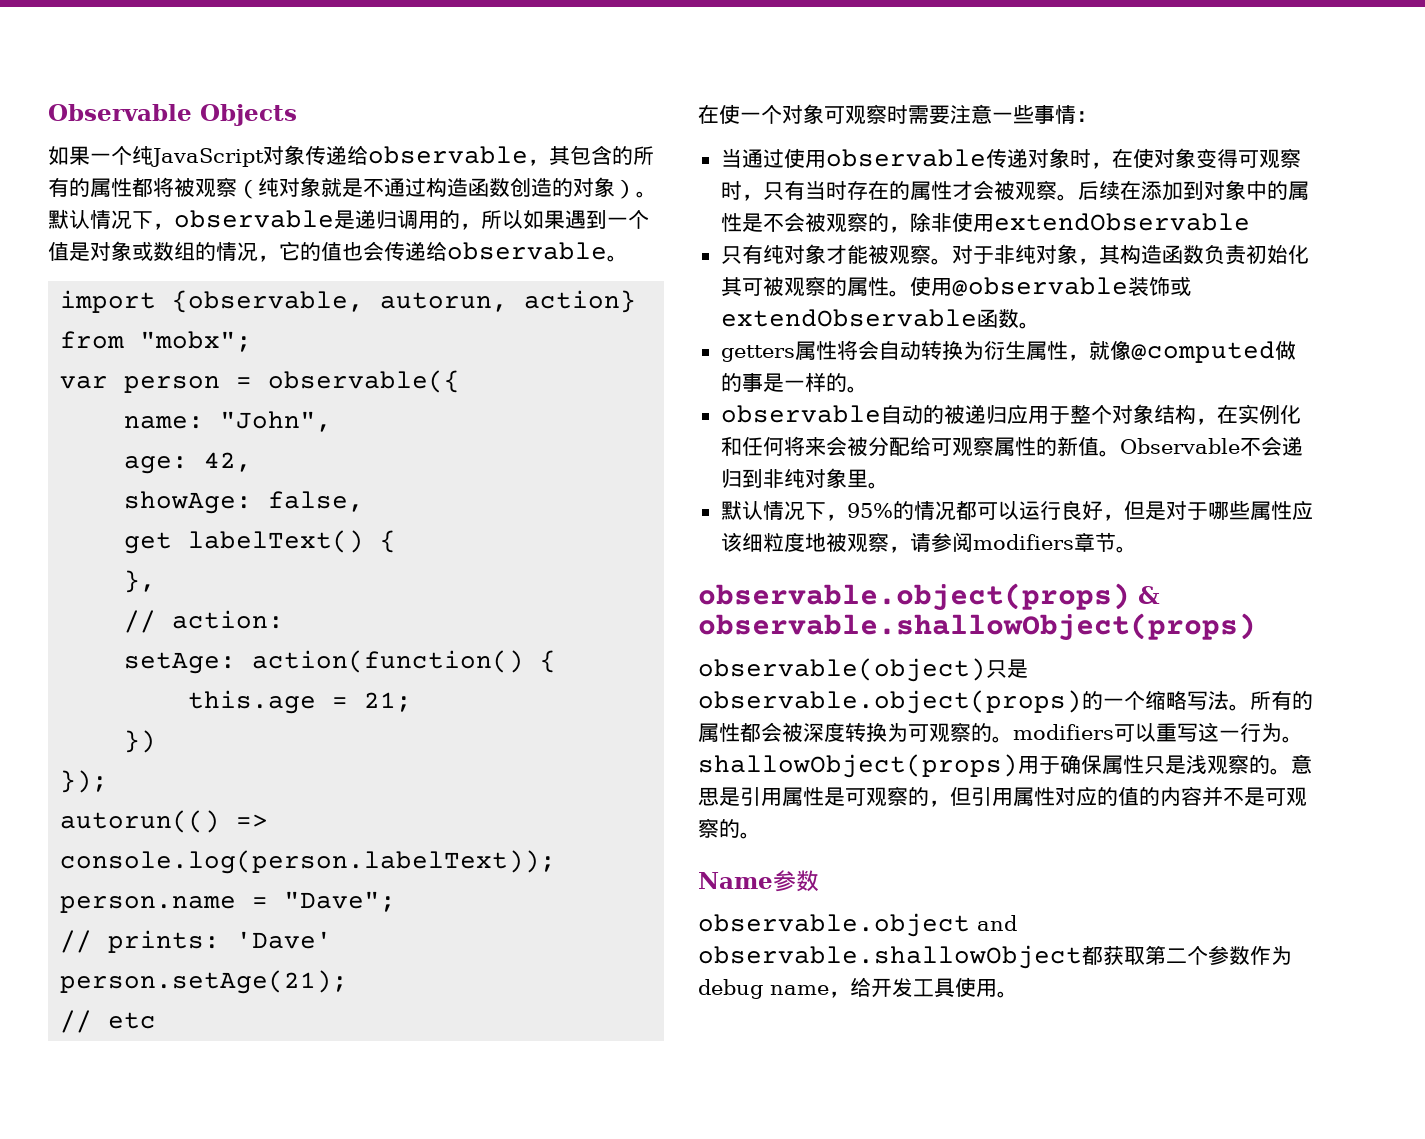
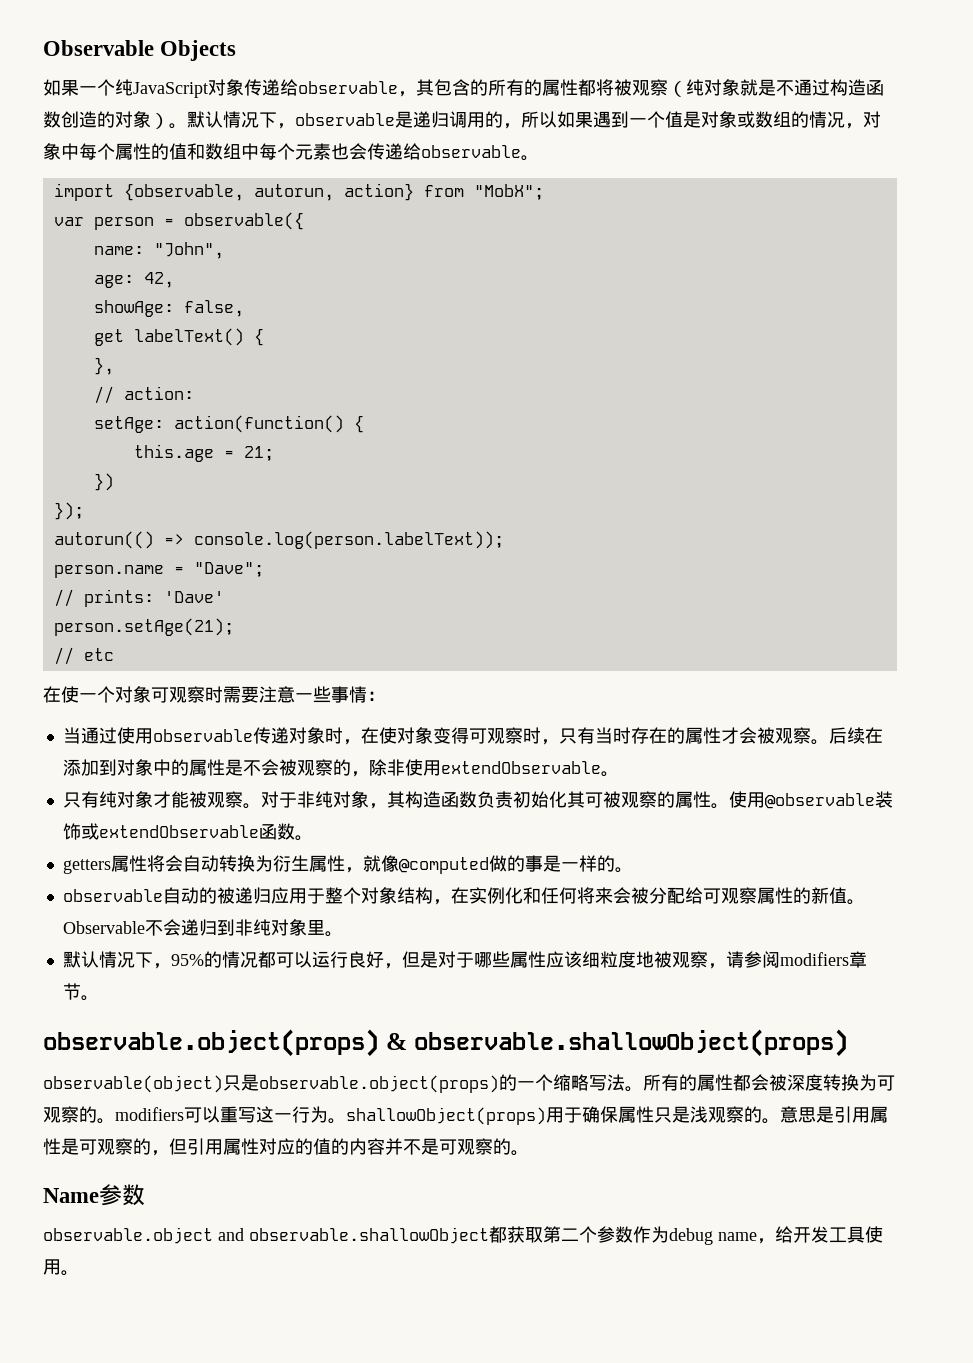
- 默认情况下，observable是递归调用的，所以如果遇到一个值是对象或数组的情况，它的值也会传递给observable。
+ 默认情况下，observable是递归调用的，所以如果遇到一个值是对象或数组的情况，对象中每个属性的值和数组中每个元素也会传递给observable。
- import {observable, autorun, action} from "mobx";
+ import {observable, autorun, action} from "MobX";
- 后续在添加到对象中的属性是不会被观察的，除非使用extendObservable
+ 后续在添加到对象中的属性是不会被观察的，除非使用extendObservable。

